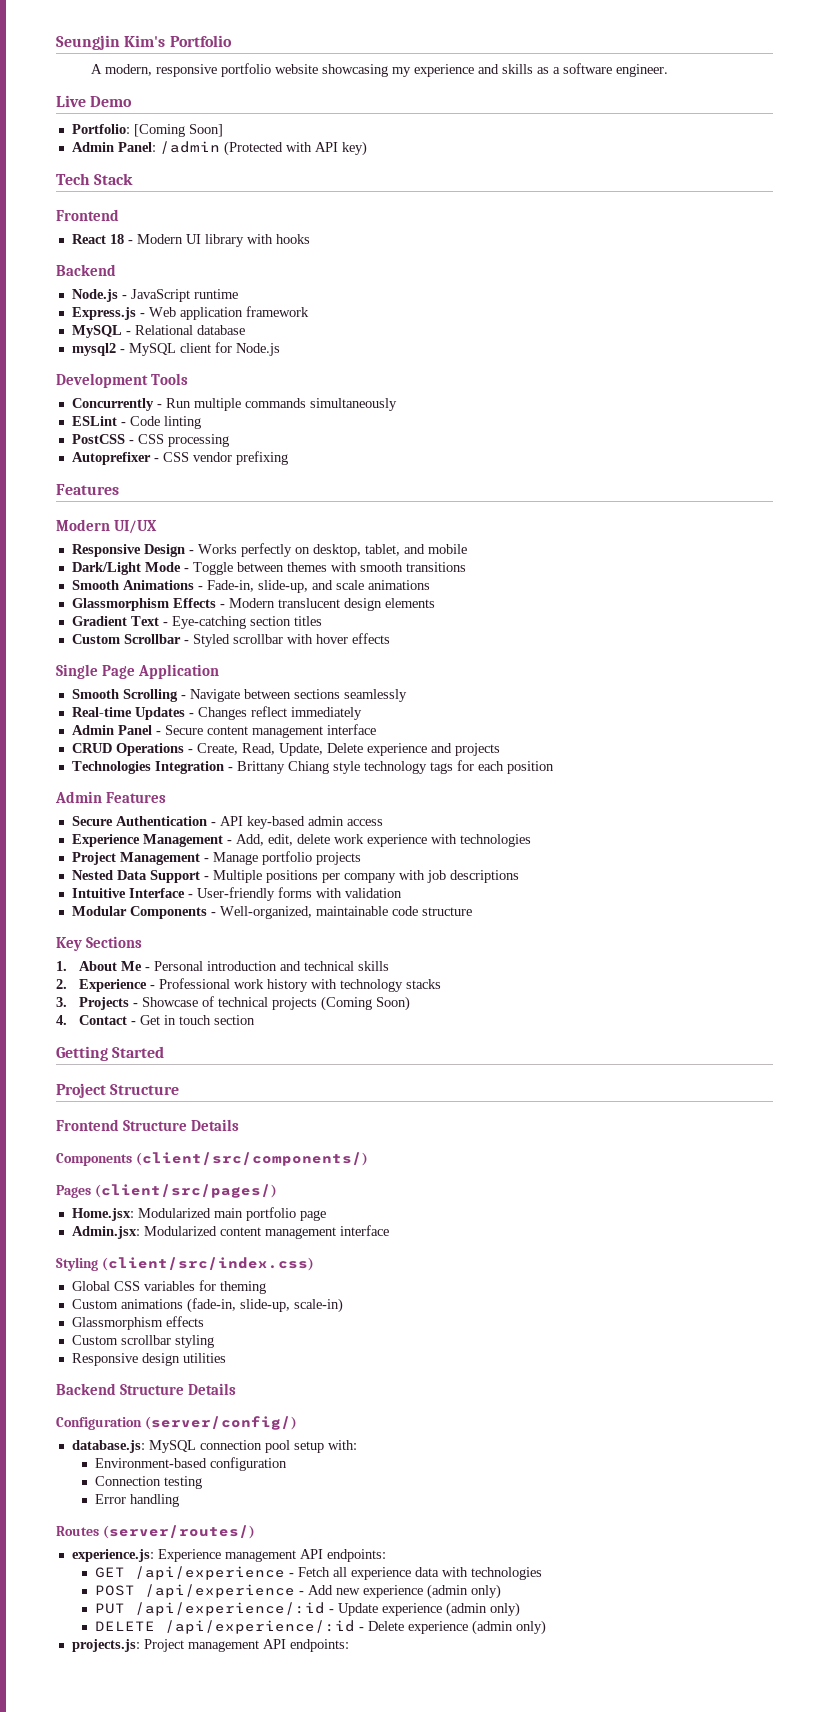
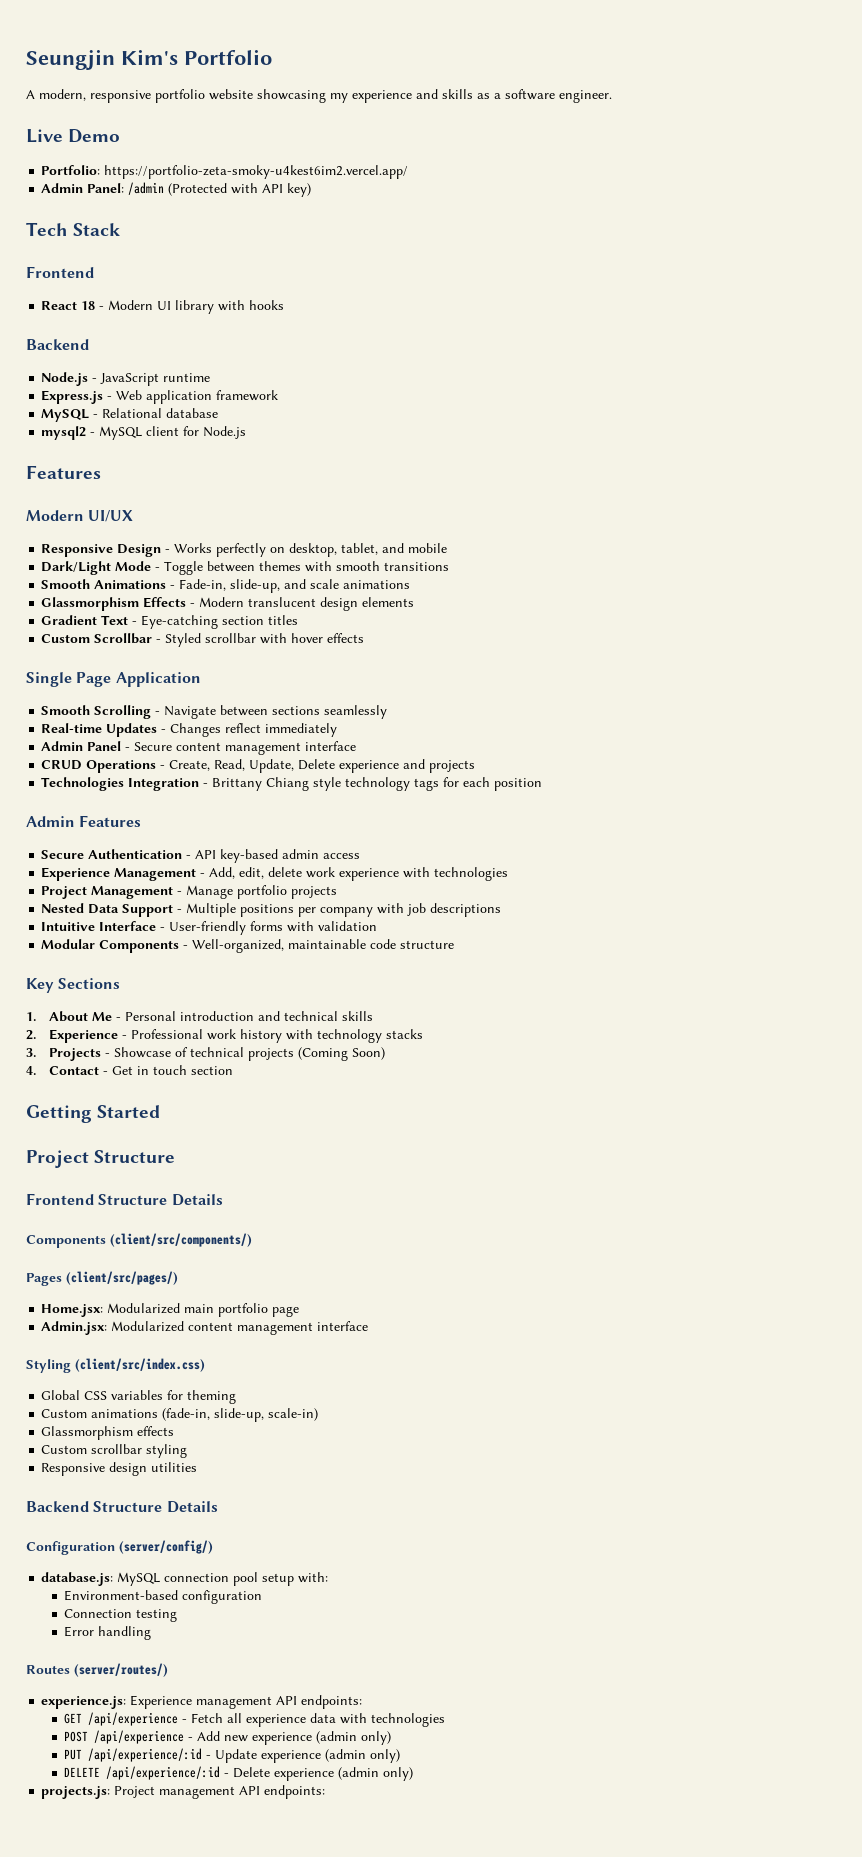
- Portfolio: [Coming Soon]
+ Portfolio: https://portfolio-zeta-smoky-u4kest6im2.vercel.app/
- Development Tools
- Concurrently - Run multiple commands simultaneously
- ESLint - Code linting
- PostCSS - CSS processing
- Autoprefixer - CSS vendor prefixing

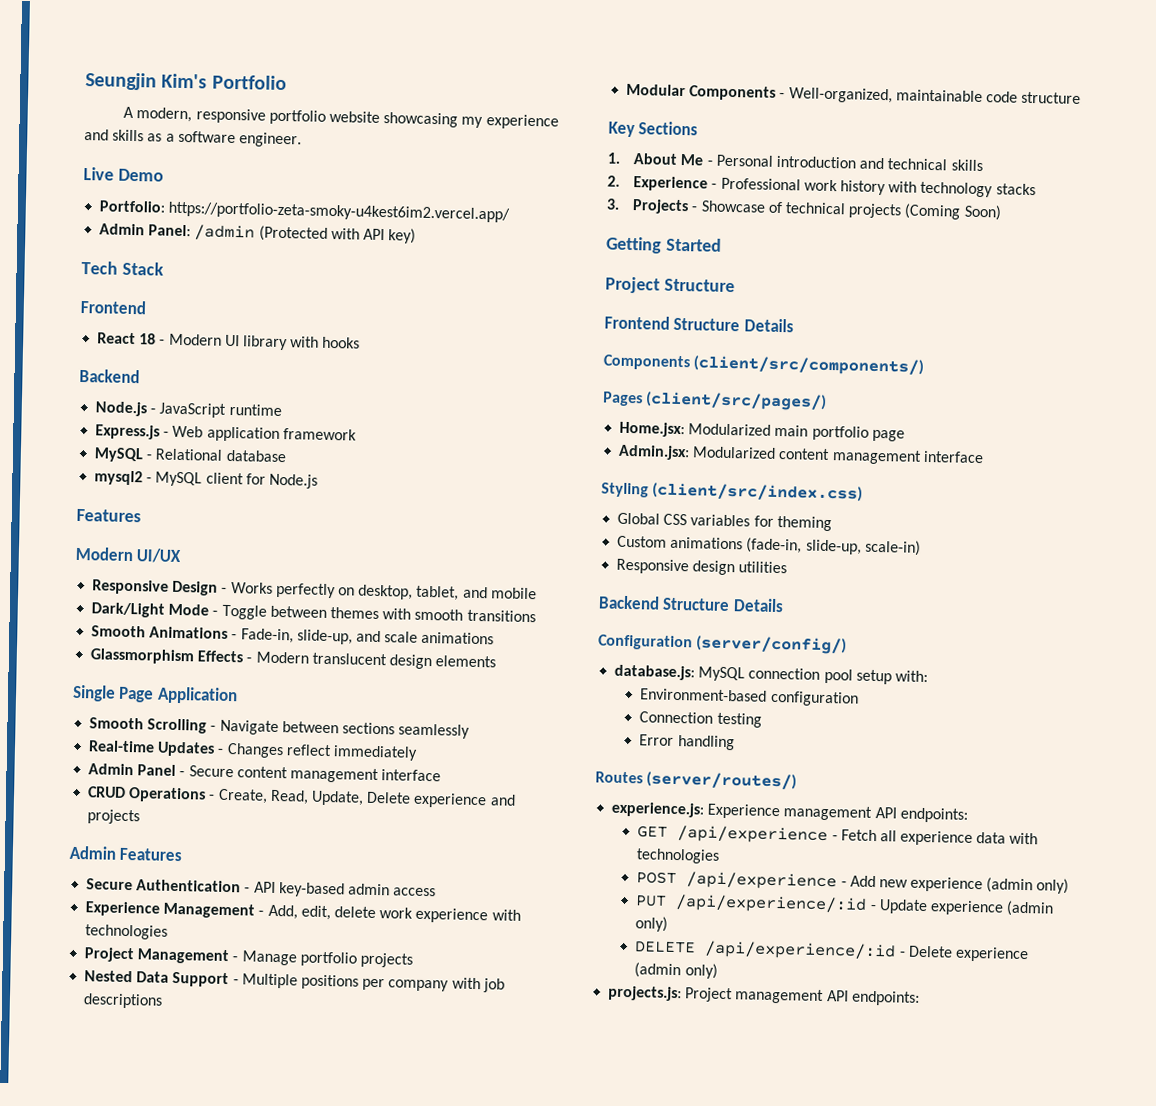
- Gradient Text - Eye-catching section titles
- Custom Scrollbar - Styled scrollbar with hover effects
- Technologies Integration - Brittany Chiang style technology tags for each position
- Intuitive Interface - User-friendly forms with validation
- 4. Contact - Get in touch section
- Glassmorphism effects
- Custom scrollbar styling

